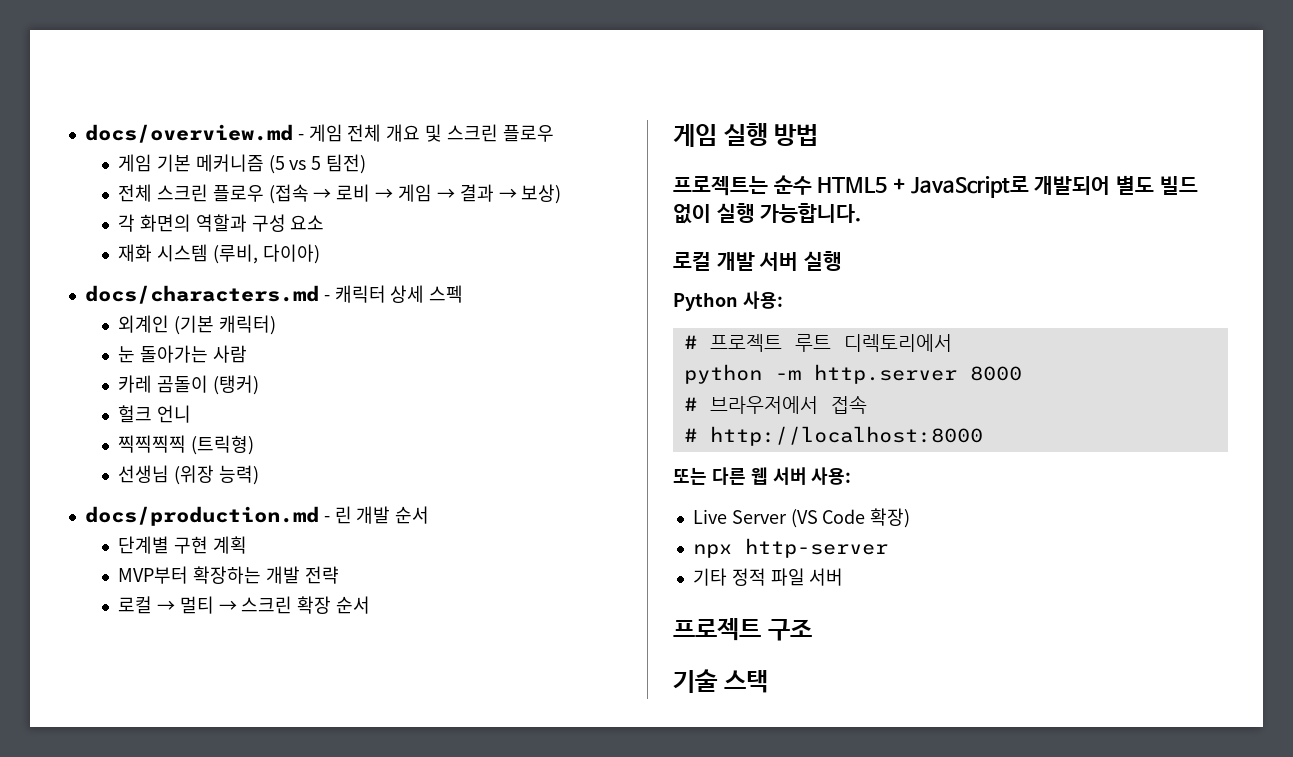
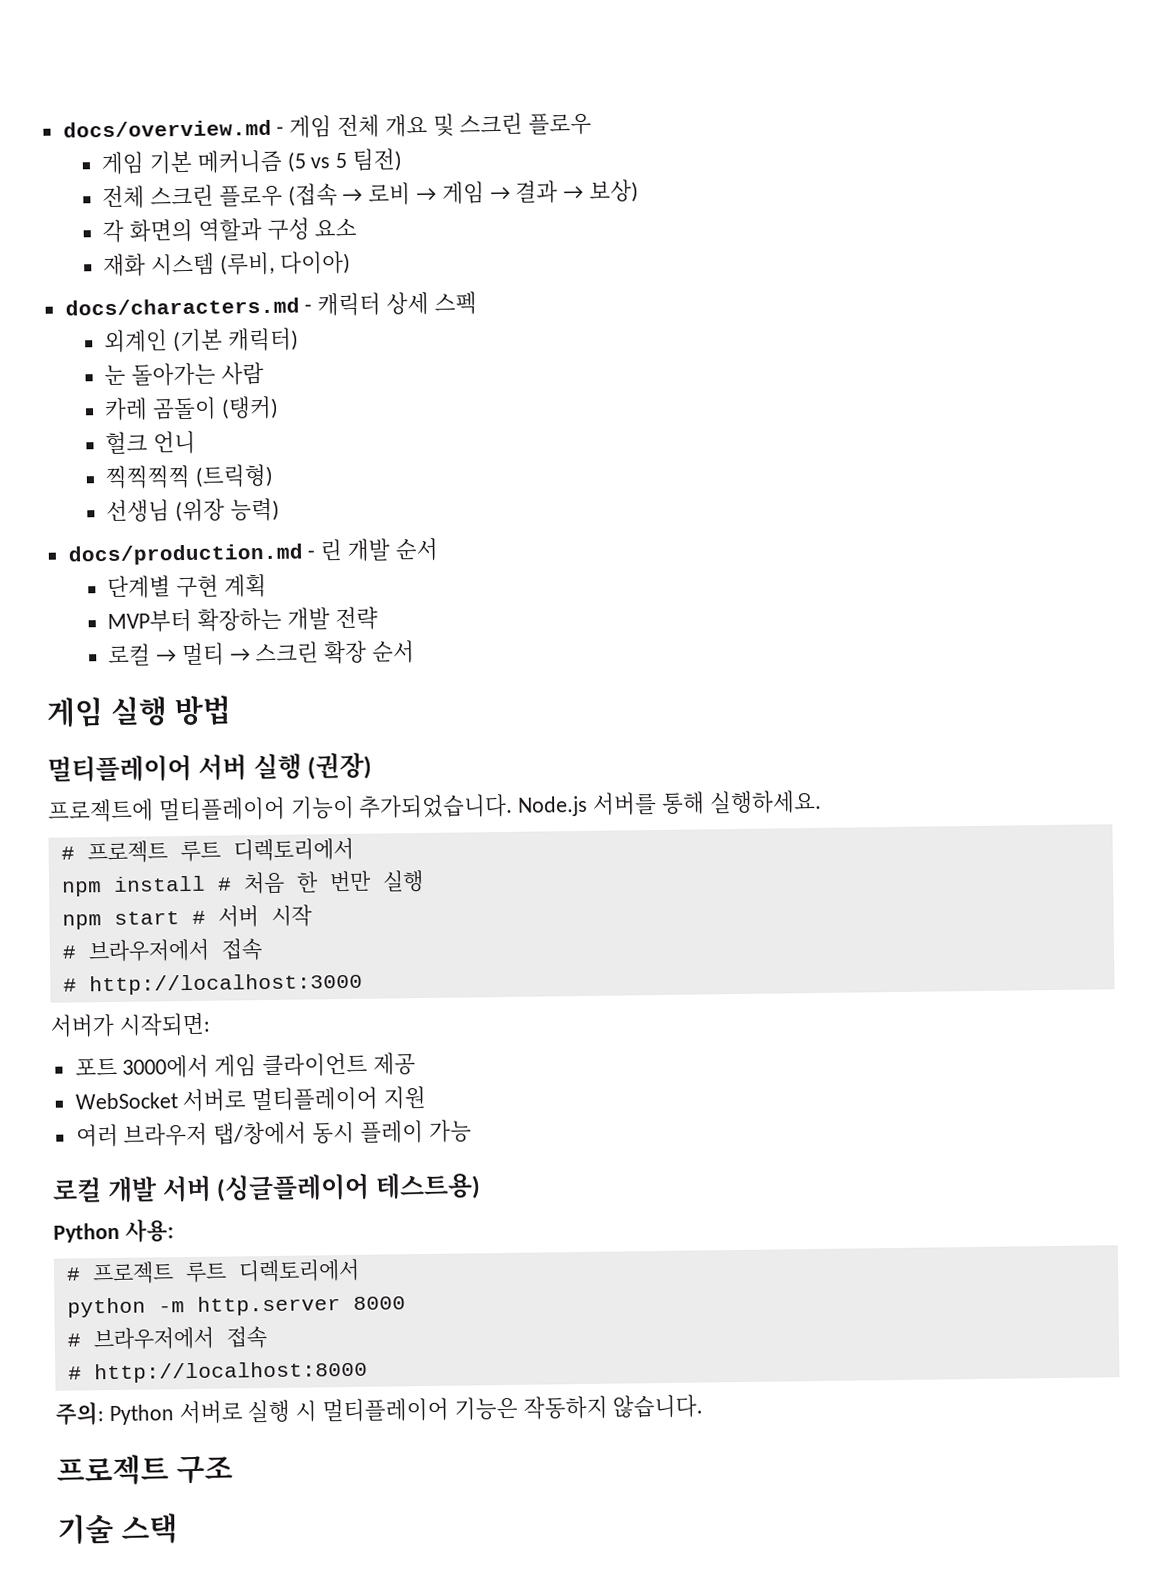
- 프로젝트는 순수 HTML5 + JavaScript로 개발되어 별도 빌드 없이 실행 가능합니다.
+ 멀티플레이어 서버 실행 (권장)
+ 프로젝트에 멀티플레이어 기능이 추가되었습니다. Node.js 서버를 통해 실행하세요.
+ # 프로젝트 루트 디렉토리에서
+ npm install # 처음 한 번만 실행
+ npm start # 서버 시작
+ # 브라우저에서 접속
+ # http://localhost:3000
+ 서버가 시작되면:
+ 포트 3000에서 게임 클라이언트 제공
+ WebSocket 서버로 멀티플레이어 지원
+ 여러 브라우저 탭/창에서 동시 플레이 가능
- 로컬 개발 서버 실행
+ 로컬 개발 서버 (싱글플레이어 테스트용)
- 또는 다른 웹 서버 사용:
- Live Server (VS Code 확장)
- npx http-server
- 기타 정적 파일 서버
+ 주의: Python 서버로 실행 시 멀티플레이어 기능은 작동하지 않습니다.

